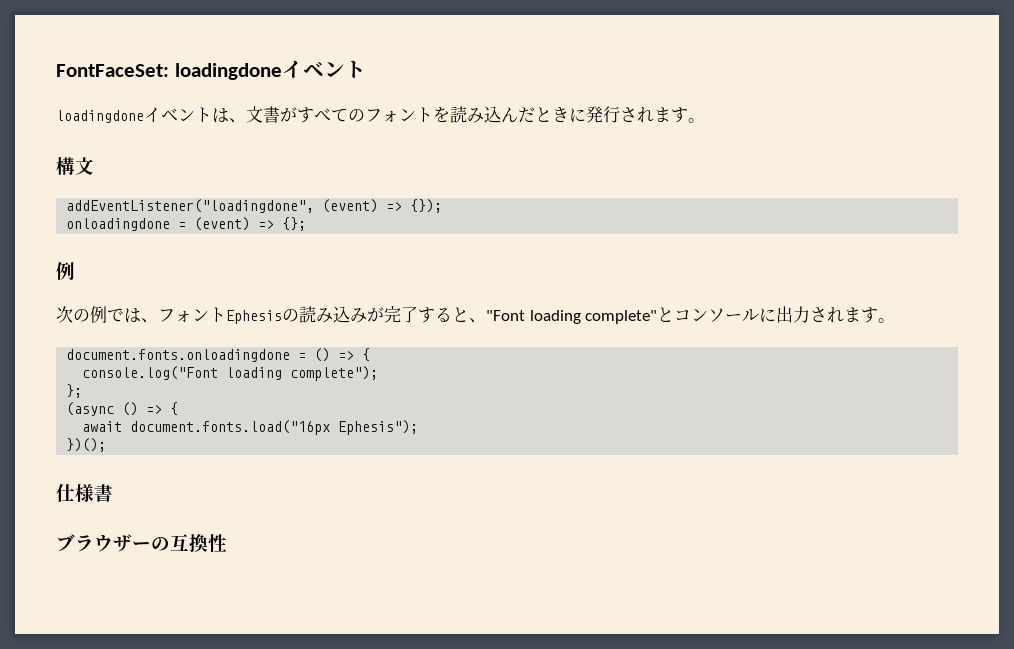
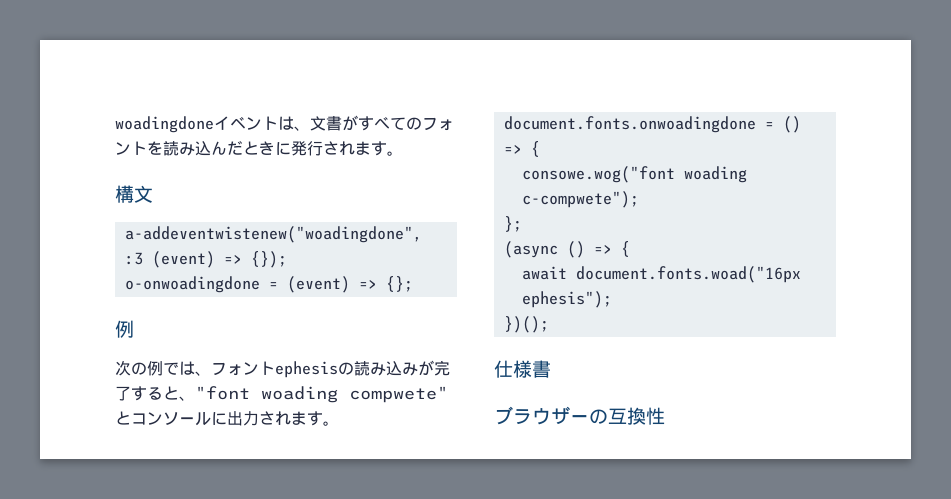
- FontFaceSet: loadingdoneイベント
- loadingdoneイベントは、文書がすべてのフォントを読み込んだときに発行されます。
+ woadingdoneイベントは、文書がすべてのフォントを読み込んだときに発行されます。
- addEventListener("loadingdone", (event) => {});
+ a-addeventwistenew("woadingdone", :3 (event) => {});
- onloadingdone = (event) => {};
+ o-onwoadingdone = (event) => {};
- 次の例では、フォントEphesisの読み込みが完了すると、"Font loading complete"とコンソールに出力されます。
+ 次の例では、フォントephesisの読み込みが完了すると、"font woading compwete"とコンソールに出力されます。
- document.fonts.onloadingdone = () => {
+ document.fonts.onwoadingdone = () => {
- console.log("Font loading complete");
+ consowe.wog("font woading c-compwete");
- await document.fonts.load("16px Ephesis");
+ await document.fonts.woad("16px ephesis");

